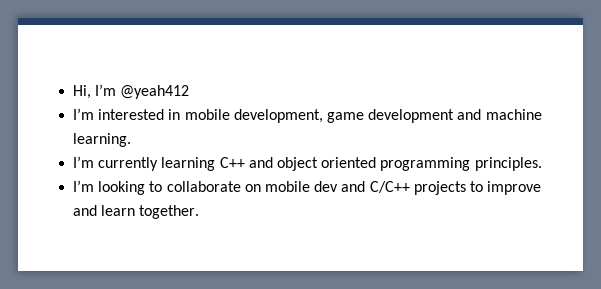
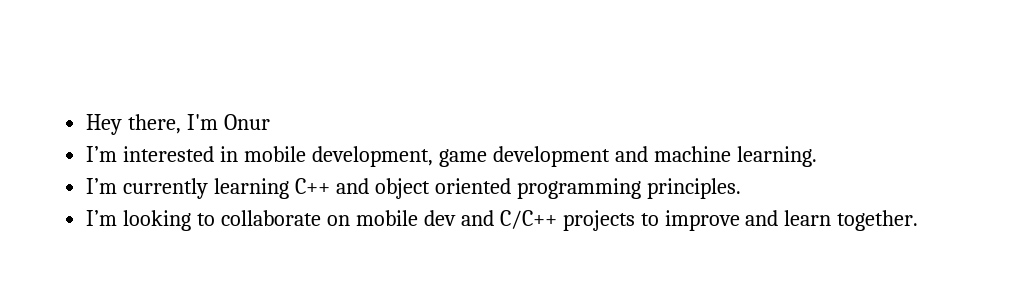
- Hi, I’m @yeah412
+ Hey there, I'm Onur

